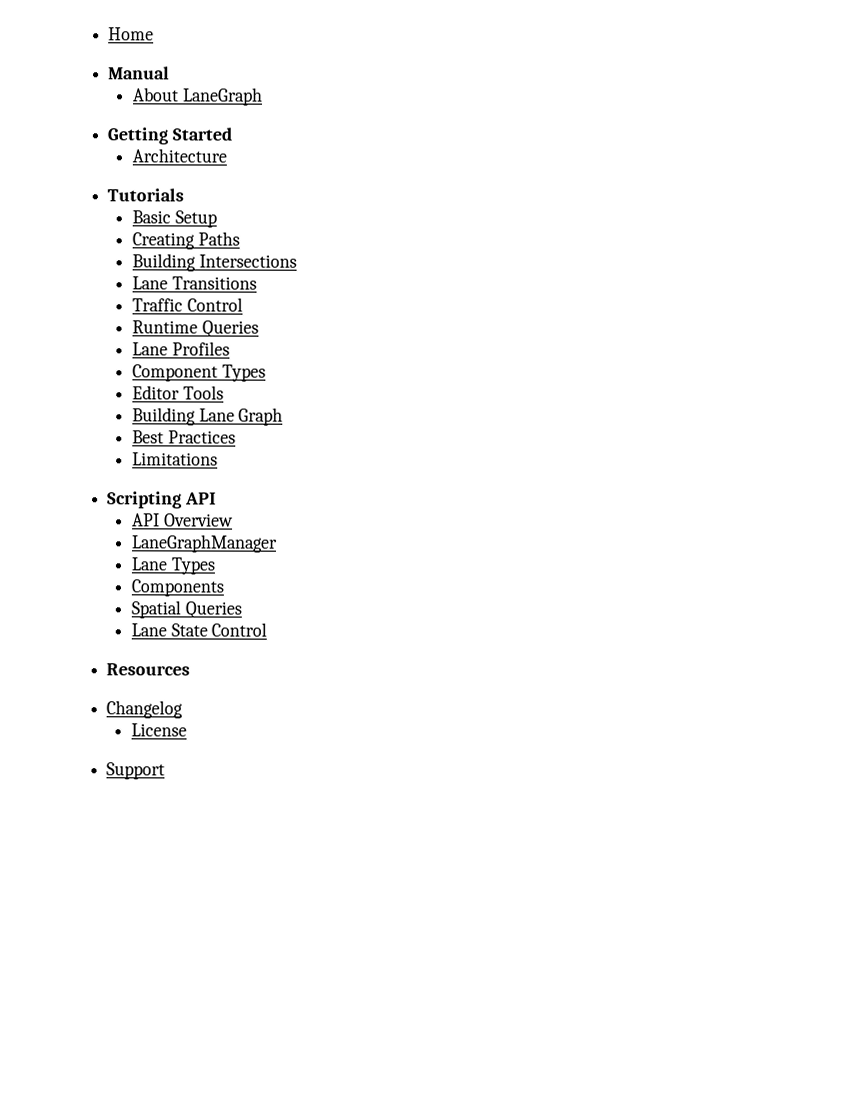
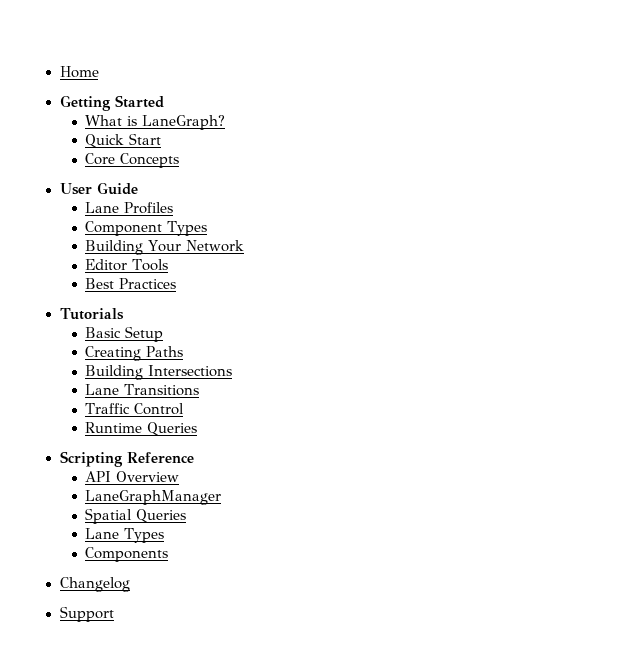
- Manual
- About LaneGraph
- Architecture
+ What is LaneGraph?
+ Quick Start
+ Core Concepts
+ User Guide
+ Lane Profiles
+ Component Types
+ Building Your Network
+ Editor Tools
+ Best Practices
- Lane Profiles
- Component Types
- Editor Tools
- Building Lane Graph
- Best Practices
- Limitations
- Scripting API
+ Scripting Reference
+ Spatial Queries
- Spatial Queries
- Lane State Control
- Resources
- License

